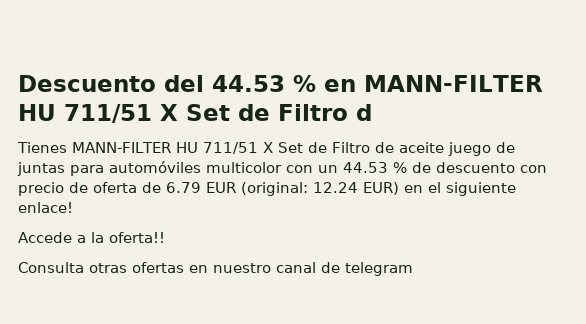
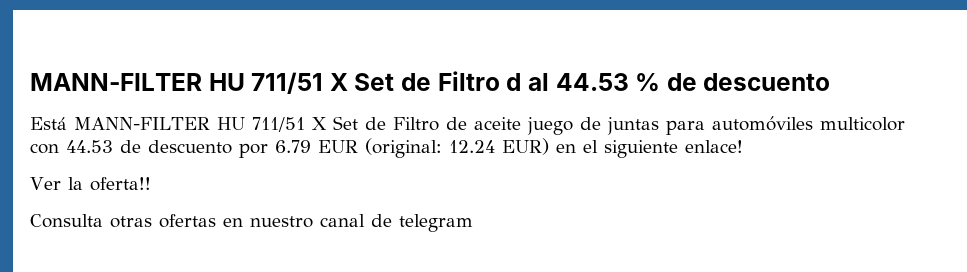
- Descuento del 44.53 % en MANN-FILTER HU 711/51 X Set de Filtro d
- Tienes MANN-FILTER HU 711/51 X Set de Filtro de aceite juego de juntas para automóviles multicolor con un 44.53 % de descuento con precio de oferta de 6.79 EUR (original: 12.24 EUR) en el siguiente enlace!
+ MANN-FILTER HU 711/51 X Set de Filtro d al 44.53 % de descuento
+ Está MANN-FILTER HU 711/51 X Set de Filtro de aceite juego de juntas para automóviles multicolor con 44.53 de descuento por 6.79 EUR (original: 12.24 EUR) en el siguiente enlace!
- Accede a la oferta!!
+ Ver la oferta!!

